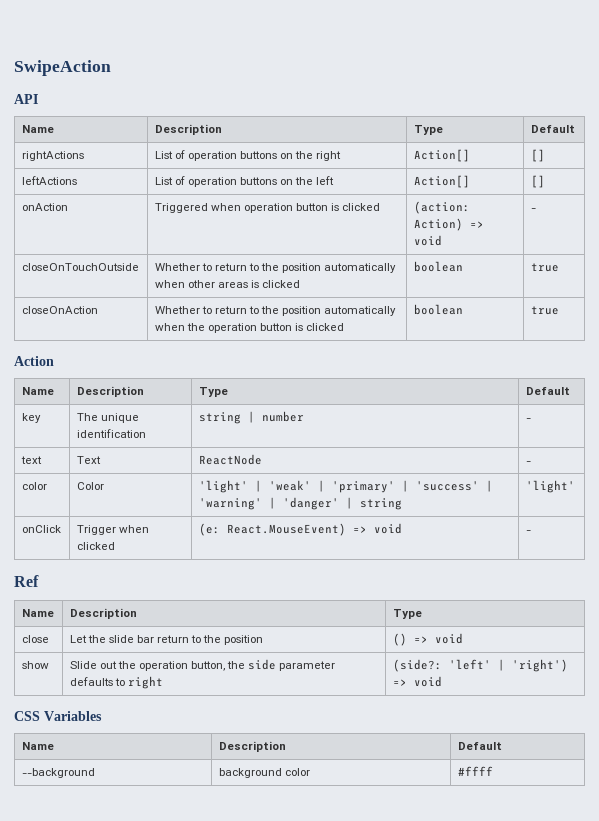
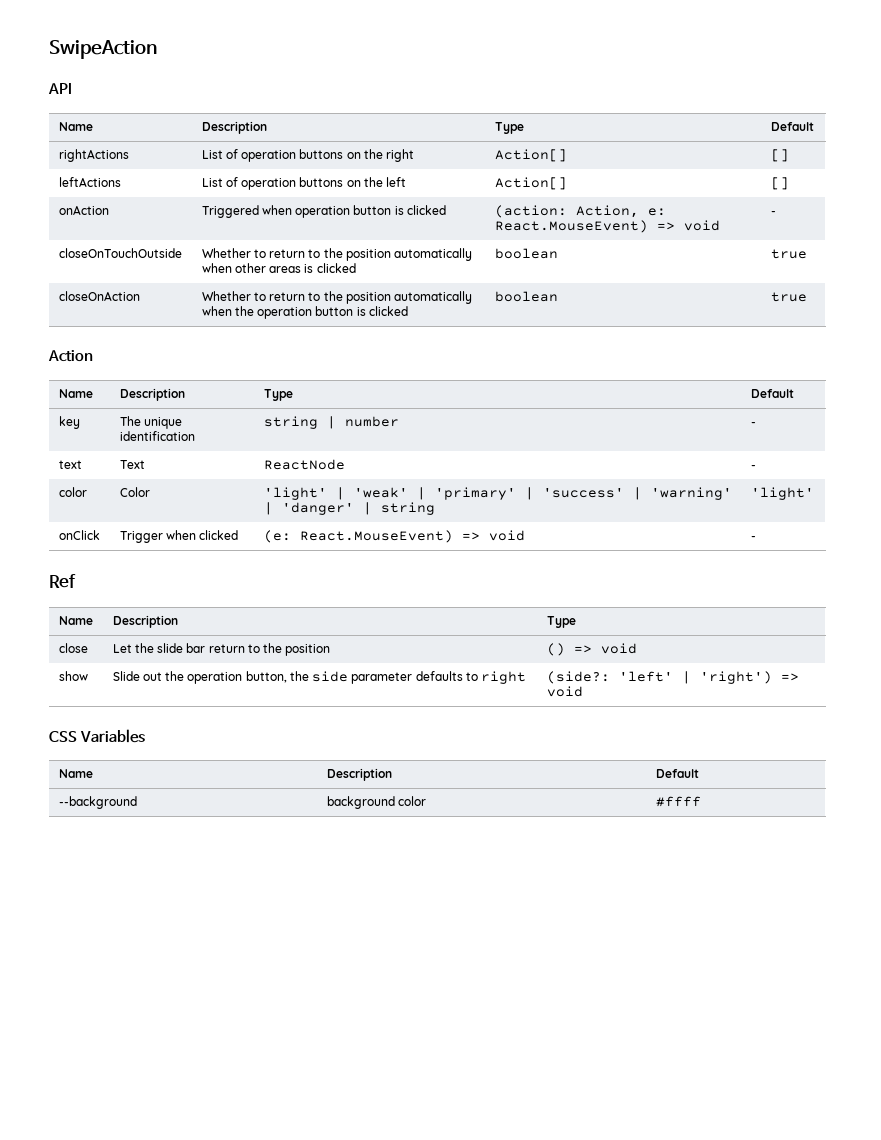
- onAction | Triggered when operation button is clicked | (action: Action) => void | -
+ onAction | Triggered when operation button is clicked | (action: Action, e: React.MouseEvent) => void | -

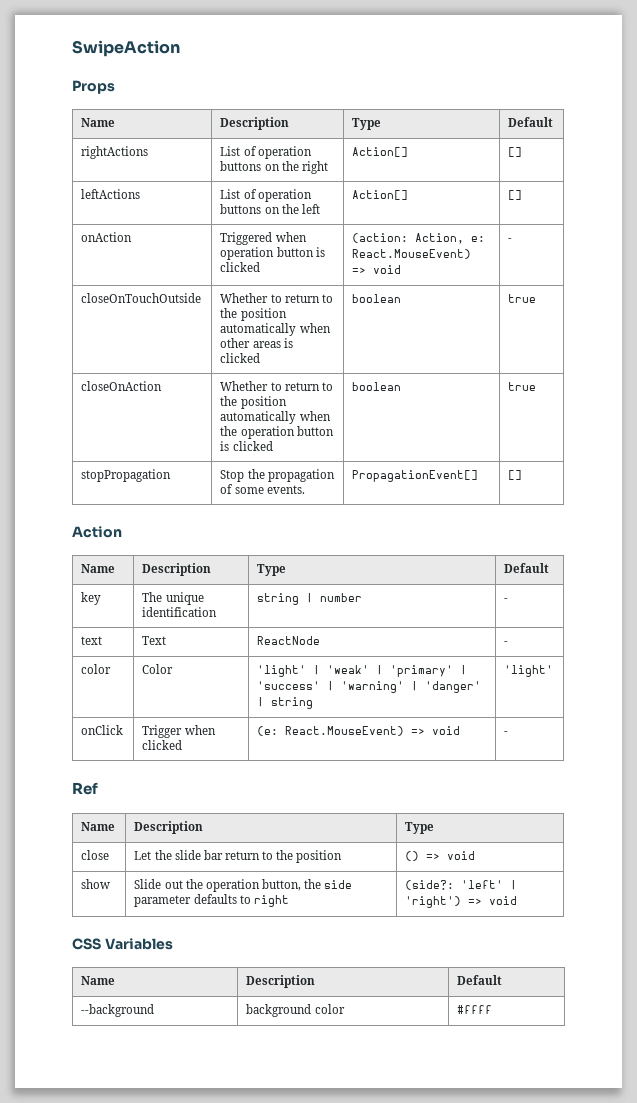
- API
+ Props
+ stopPropagation | Stop the propagation of some events. | PropagationEvent[] | []

